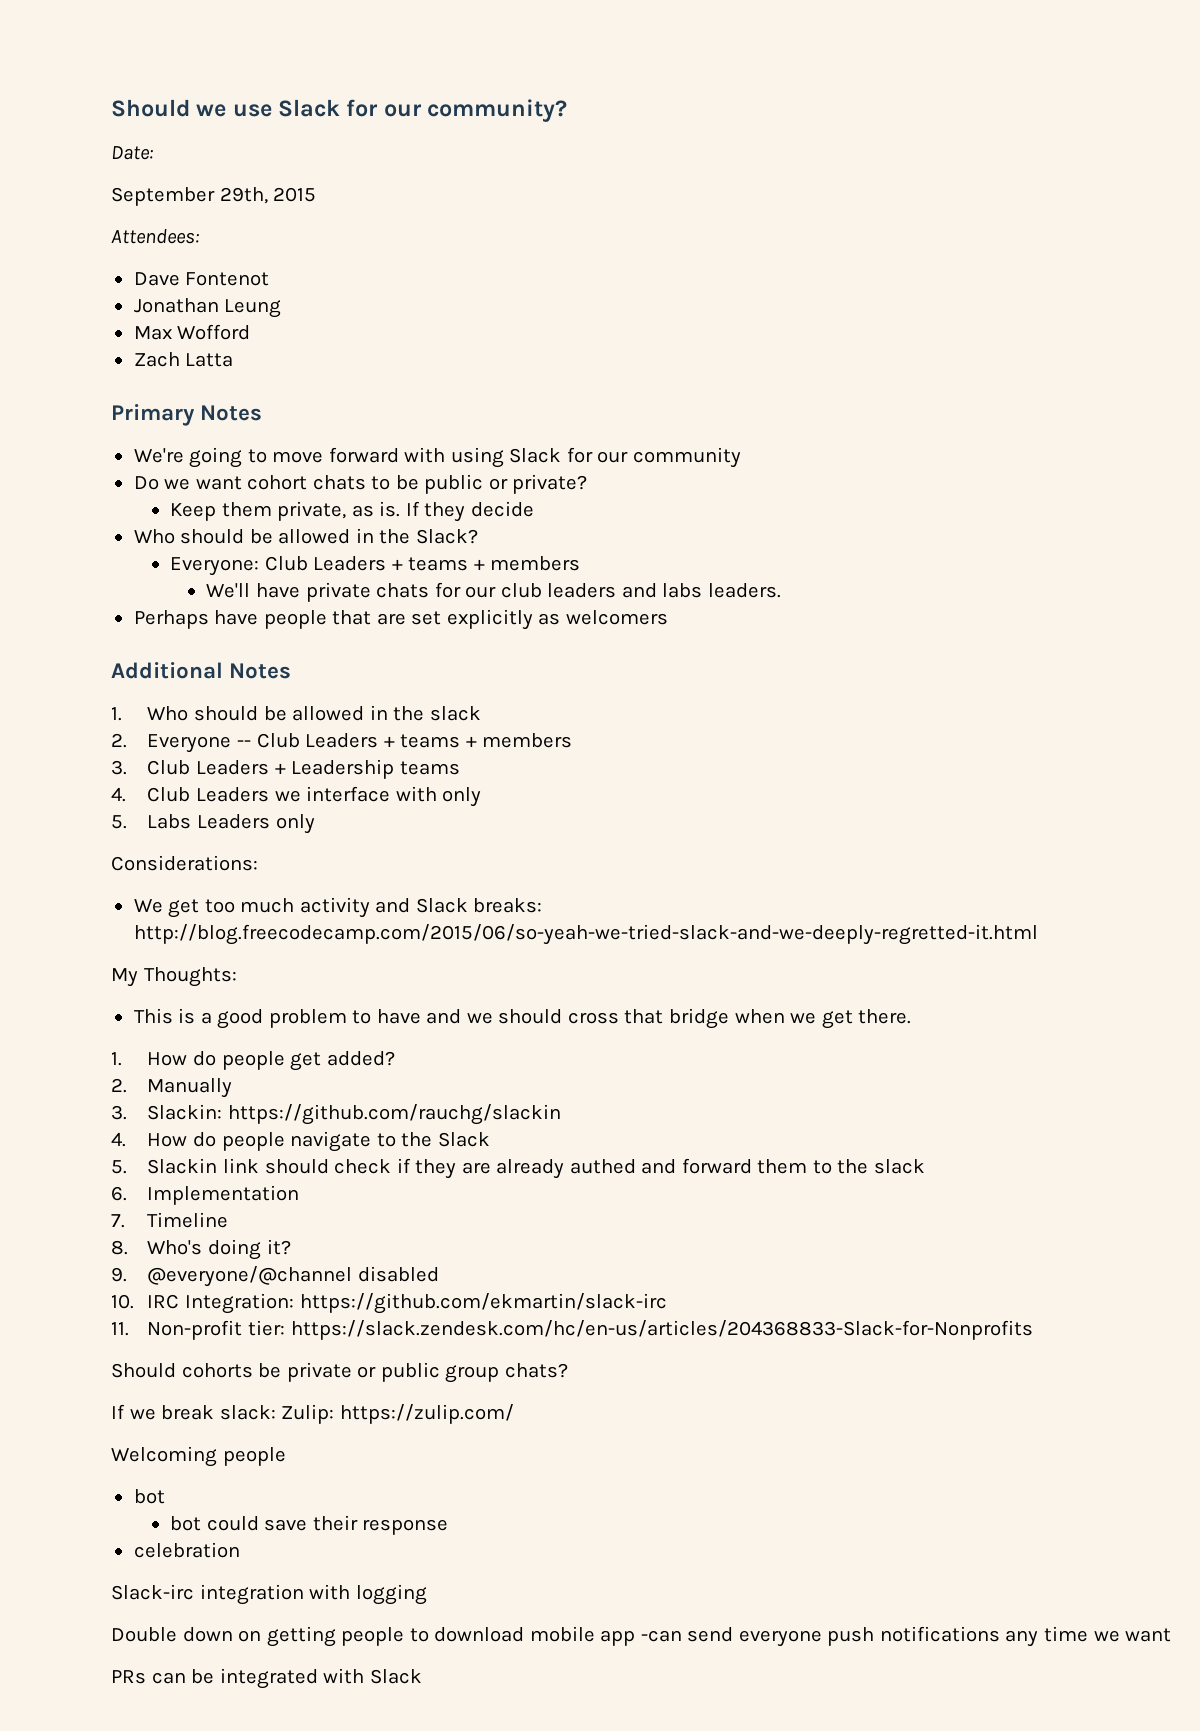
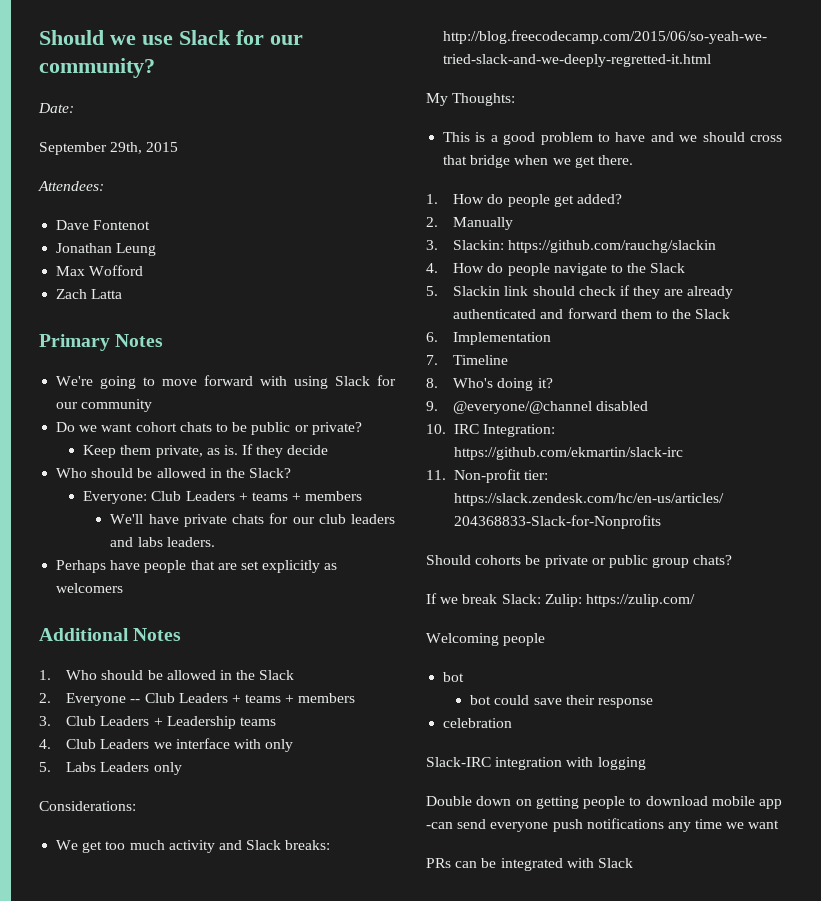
- 1. Who should be allowed in the slack
+ 1. Who should be allowed in the Slack
- 5. Slackin link should check if they are already authed and forward them to the slack
+ 5. Slackin link should check if they are already authenticated and forward them to the Slack
- If we break slack: Zulip: https://zulip.com/
+ If we break Slack: Zulip: https://zulip.com/
- Slack-irc integration with logging
+ Slack-IRC integration with logging

